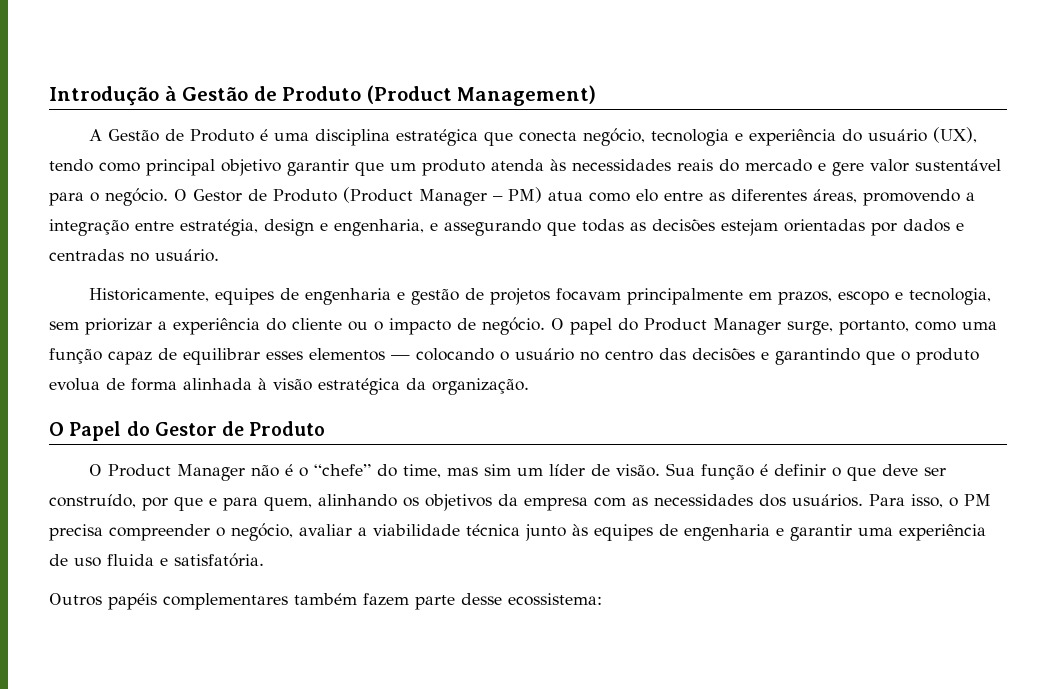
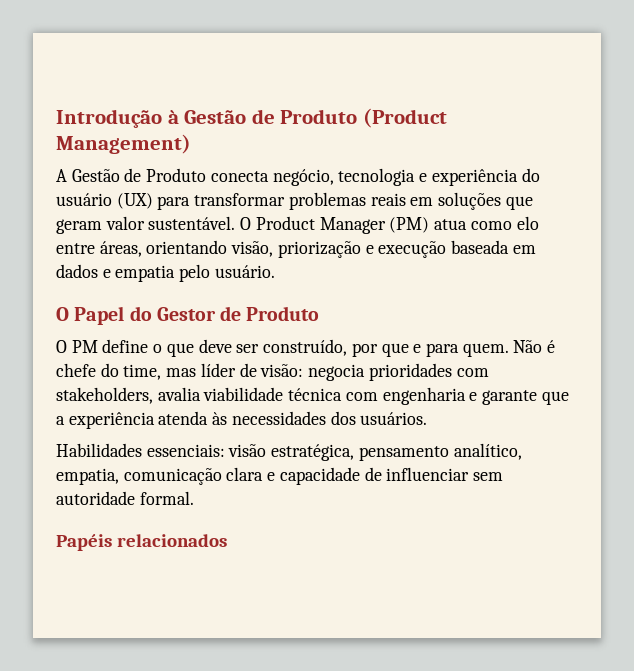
- A Gestão de Produto é uma disciplina estratégica que conecta negócio, tecnologia e experiência do usuário (UX), tendo como principal objetivo garantir que um produto atenda às necessidades reais do mercado e gere valor sustentável para o negócio. O Gestor de Produto (Product Manager – PM) atua como elo entre as diferentes áreas, promovendo a integração entre estratégia, design e engenharia, e assegurando que todas as decisões estejam orientadas por dados e centradas no usuário.
- Historicamente, equipes de engenharia e gestão de projetos focavam principalmente em prazos, escopo e tecnologia, sem priorizar a experiência do cliente ou o impacto de negócio. O papel do Product Manager surge, portanto, como uma função capaz de equilibrar esses elementos — colocando o usuário no centro das decisões e garantindo que o produto evolua de forma alinhada à visão estratégica da organização.
+ A Gestão de Produto conecta negócio, tecnologia e experiência do usuário (UX) para transformar problemas reais em soluções que geram valor sustentável. O Product Manager (PM) atua como elo entre áreas, orientando visão, priorização e execução baseada em dados e empatia pelo usuário.
- O Product Manager não é o “chefe” do time, mas sim um líder de visão. Sua função é definir o que deve ser construído, por que e para quem, alinhando os objetivos da empresa com as necessidades dos usuários. Para isso, o PM precisa compreender o negócio, avaliar a viabilidade técnica junto às equipes de engenharia e garantir uma experiência de uso fluida e satisfatória.
- Outros papéis complementares também fazem parte desse ecossistema:
+ O PM define o que deve ser construído, por que e para quem. Não é chefe do time, mas líder de visão: negocia prioridades com stakeholders, avalia viabilidade técnica com engenharia e garante que a experiência atenda às necessidades dos usuários.
+ Habilidades essenciais: visão estratégica, pensamento analítico, empatia, comunicação clara e capacidade de influenciar sem autoridade formal.
+ Papéis relacionados

